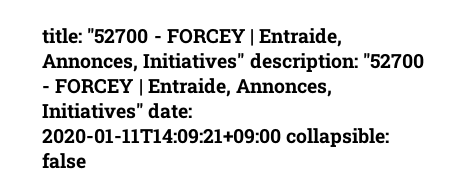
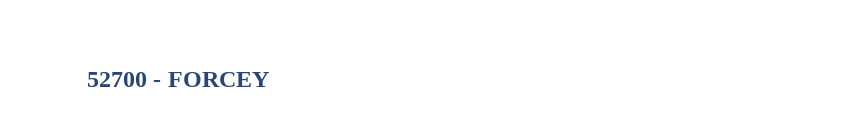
- title: "52700 - FORCEY | Entraide, Annonces, Initiatives" description: "52700 - FORCEY | Entraide, Annonces, Initiatives" date: 2020-01-11T14:09:21+09:00 collapsible: false
+ 52700 - FORCEY

